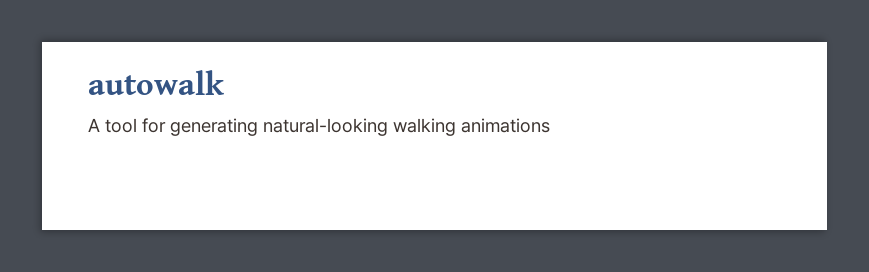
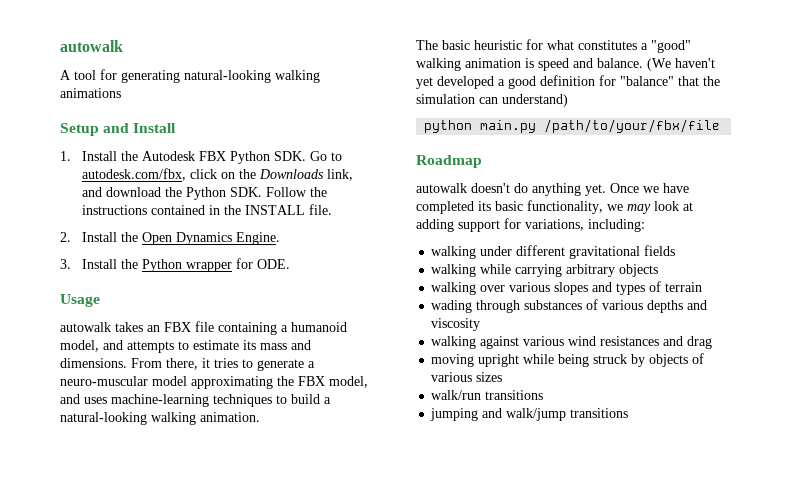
+ Setup and Install
+ 1. Install the Autodesk FBX Python SDK. Go to autodesk.com/fbx, click on the Downloads link, and download the Python SDK. Follow the instructions contained in the INSTALL file.
+ 2. Install the Open Dynamics Engine.
+ 3. Install the Python wrapper for ODE.
+ Usage
+ autowalk takes an FBX file containing a humanoid model, and attempts to estimate its mass and dimensions. From there, it tries to generate a neuro-muscular model approximating the FBX model, and uses machine-learning techniques to build a natural-looking walking animation.
+ The basic heuristic for what constitutes a "good" walking animation is speed and balance. (We haven't yet developed a good definition for "balance" that the simulation can understand)
+ python main.py /path/to/your/fbx/file
+ Roadmap
+ autowalk doesn't do anything yet. Once we have completed its basic functionality, we may look at adding support for variations, including:
+ walking under different gravitational fields
+ walking while carrying arbitrary objects
+ walking over various slopes and types of terrain
+ wading through substances of various depths and viscosity
+ walking against various wind resistances and drag
+ moving upright while being struck by objects of various sizes
+ walk/run transitions
+ jumping and walk/jump transitions

